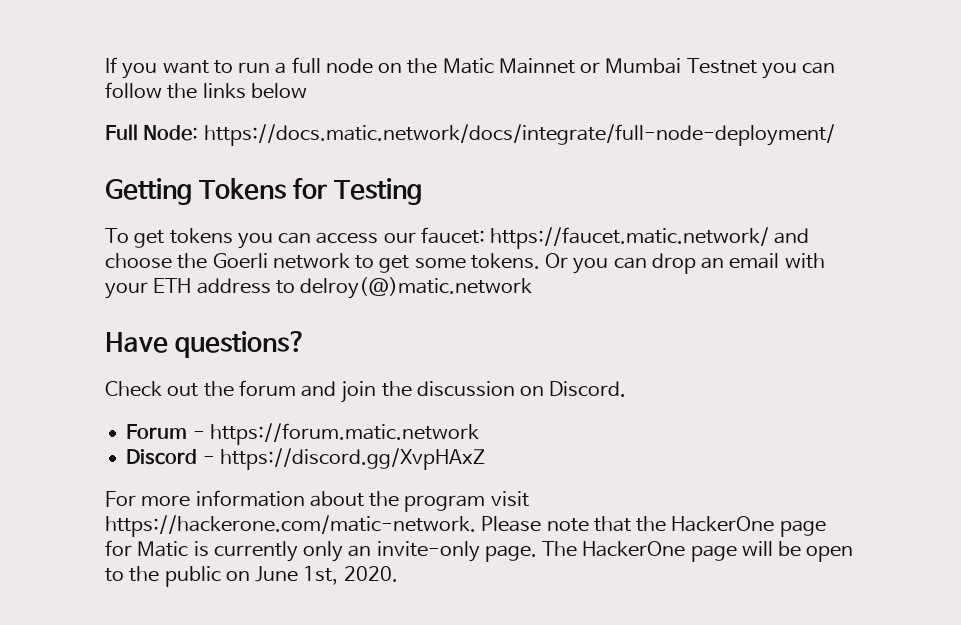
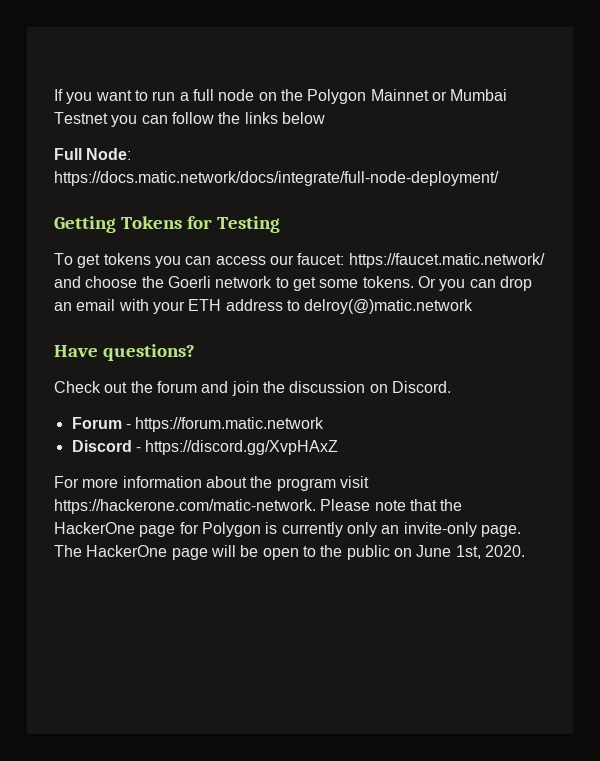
- If you want to run a full node on the Matic Mainnet or Mumbai Testnet you can follow the links below
+ If you want to run a full node on the Polygon Mainnet or Mumbai Testnet you can follow the links below
- For more information about the program visit https://hackerone.com/matic-network. Please note that the HackerOne page for Matic is currently only an invite-only page.
+ For more information about the program visit https://hackerone.com/matic-network. Please note that the HackerOne page for Polygon is currently only an invite-only page.

